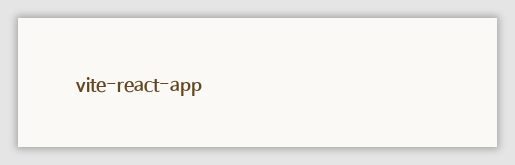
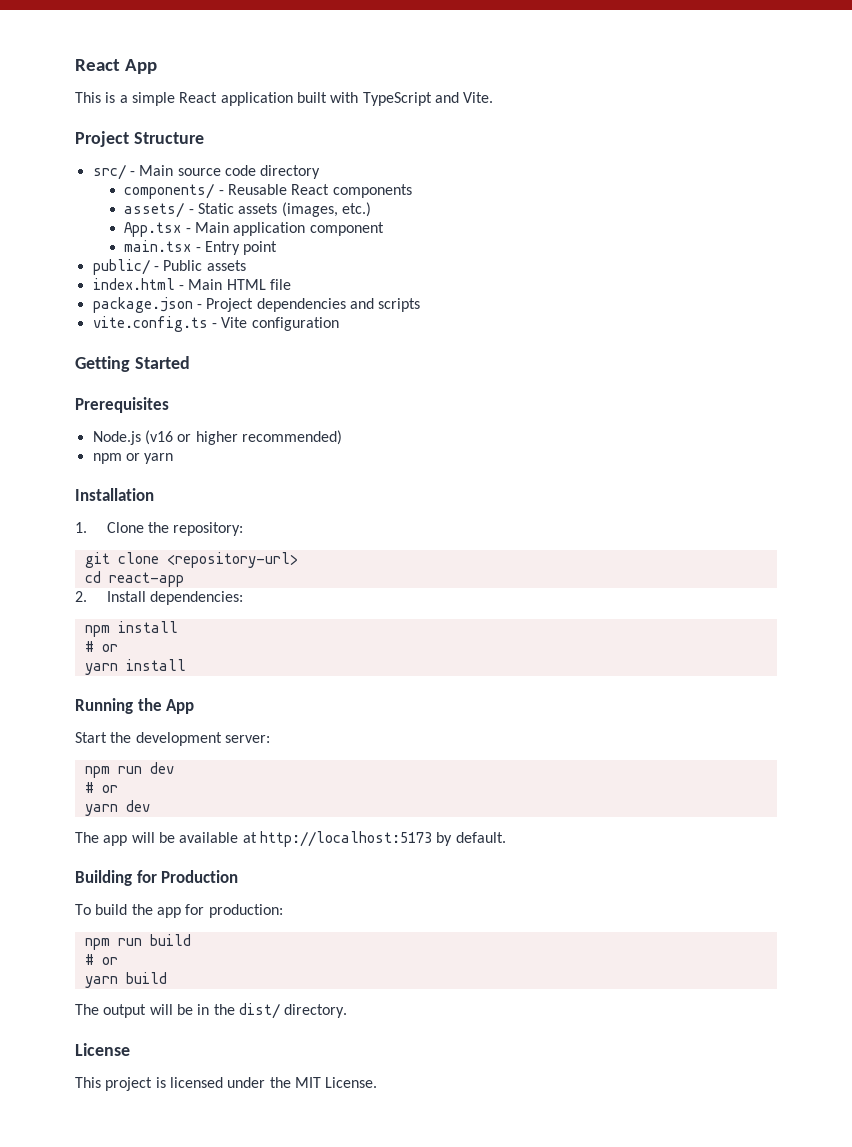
- vite-react-app
+ React App
+ This is a simple React application built with TypeScript and Vite.
+ Project Structure
+ src/ - Main source code directory
+ components/ - Reusable React components
+ assets/ - Static assets (images, etc.)
+ App.tsx - Main application component
+ main.tsx - Entry point
+ public/ - Public assets
+ index.html - Main HTML file
+ package.json - Project dependencies and scripts
+ vite.config.ts - Vite configuration
+ Getting Started
+ Prerequisites
+ Node.js (v16 or higher recommended)
+ npm or yarn
+ Installation
+ 1. Clone the repository:
+ git clone <repository-url>
+ cd react-app
+ 2. Install dependencies:
+ npm install
+ # or
+ yarn install
+ Running the App
+ Start the development server:
+ npm run dev
+ # or
+ yarn dev
+ The app will be available at http://localhost:5173 by default.
+ Building for Production
+ To build the app for production:
+ npm run build
+ # or
+ yarn build
+ The output will be in the dist/ directory.
+ License
+ This project is licensed under the MIT License.

